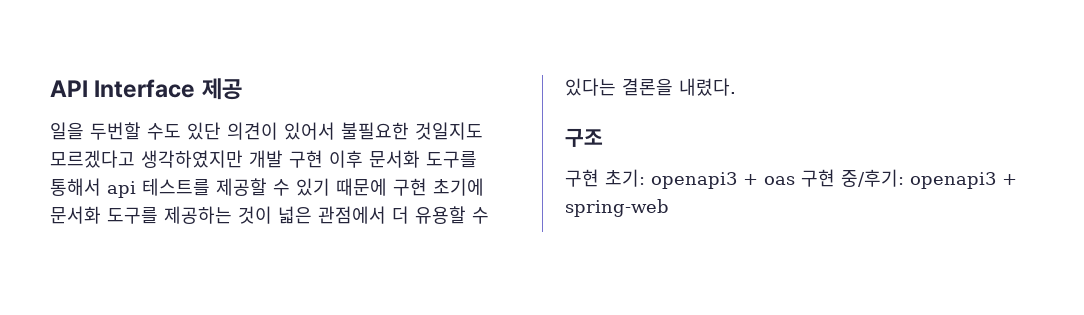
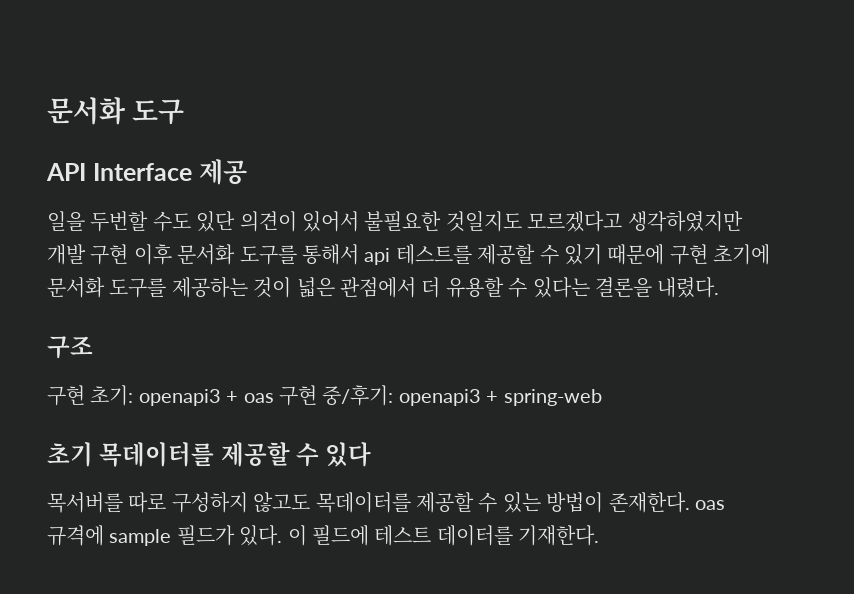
+ 문서화 도구
+ 초기 목데이터를 제공할 수 있다
+ 목서버를 따로 구성하지 않고도 목데이터를 제공할 수 있는 방법이 존재한다. oas 규격에 sample 필드가 있다. 이 필드에 테스트 데이터를 기재한다.

